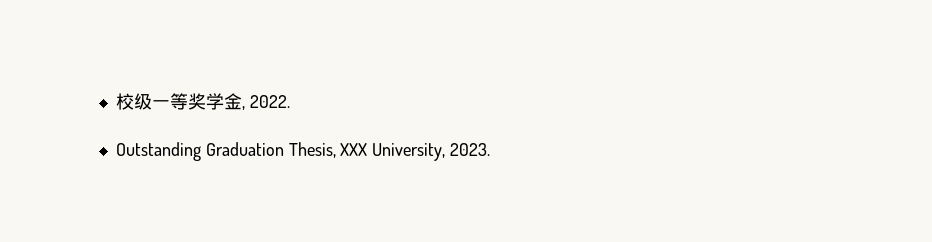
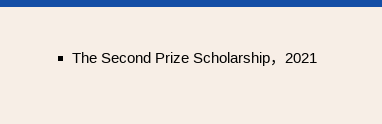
- 校级一等奖学金, 2022.
- Outstanding Graduation Thesis, XXX University, 2023.
+ The Second Prize Scholarship，2021

